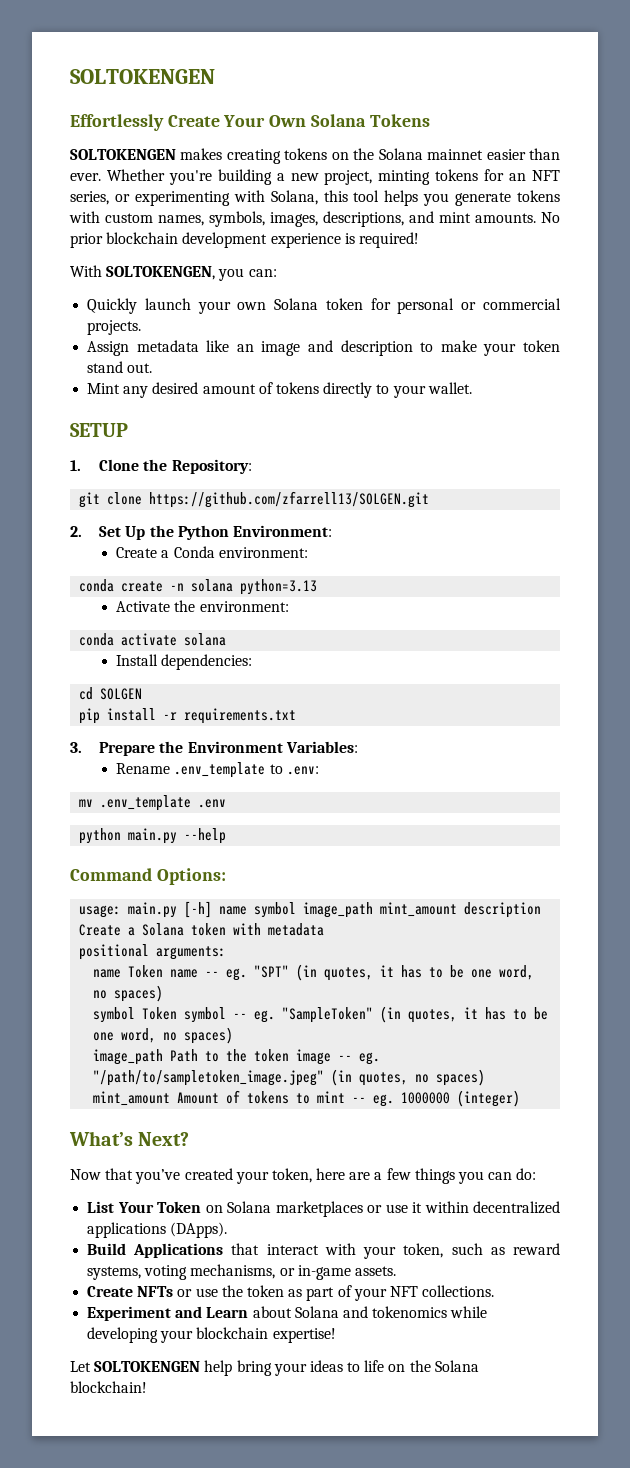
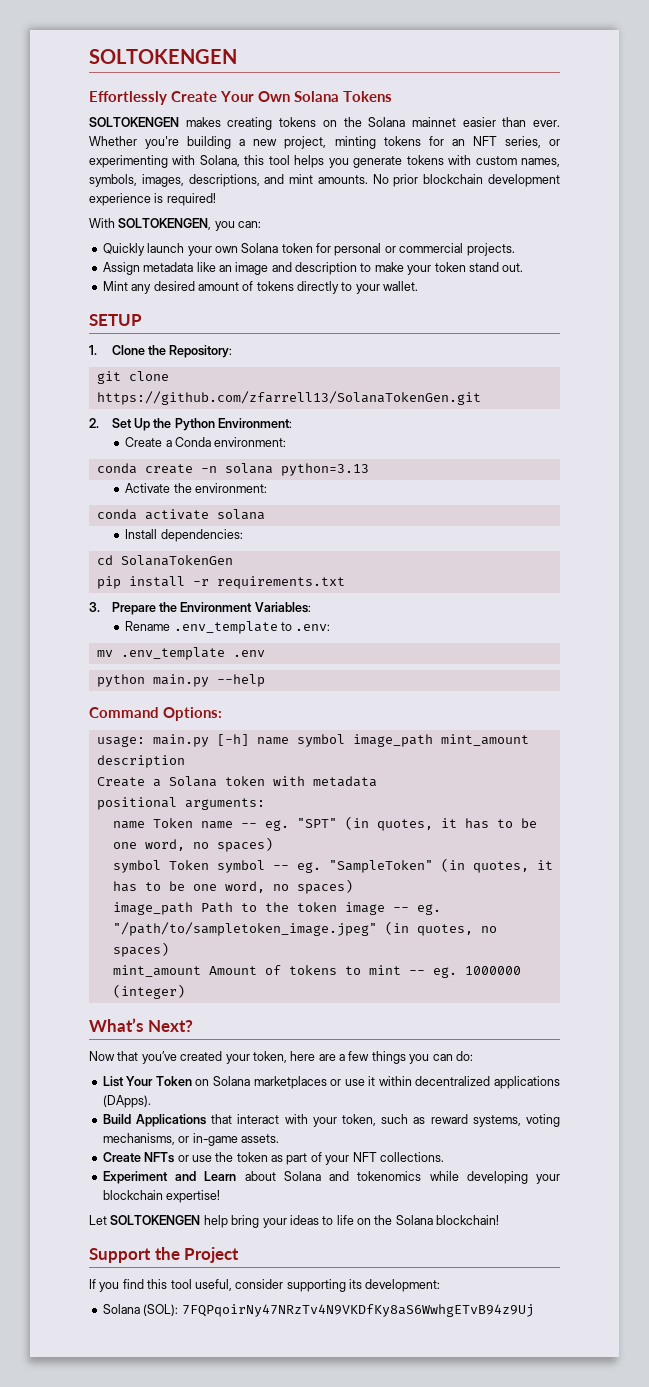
- git clone https://github.com/zfarrell13/SOLGEN.git
+ git clone https://github.com/zfarrell13/SolanaTokenGen.git
- cd SOLGEN
+ cd SolanaTokenGen
+ Support the Project
+ If you find this tool useful, consider supporting its development:
+ Solana (SOL): 7FQPqoirNy47NRzTv4N9VKDfKy8aS6WwhgETvB94z9Uj

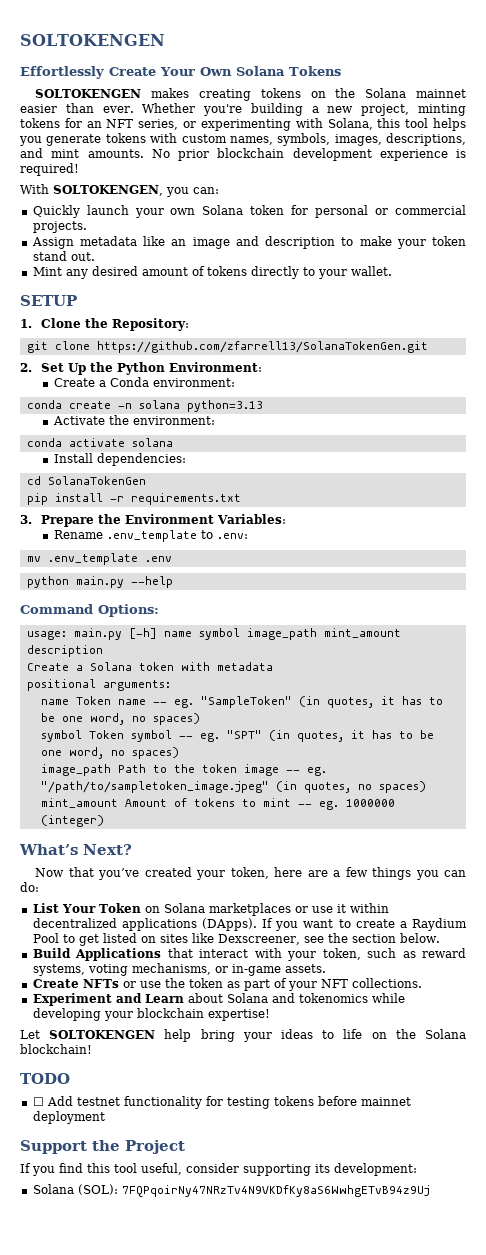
- name Token name -- eg. "SPT" (in quotes, it has to be one word, no spaces)
+ name Token name -- eg. "SampleToken" (in quotes, it has to be one word, no spaces)
- symbol Token symbol -- eg. "SampleToken" (in quotes, it has to be one word, no spaces)
+ symbol Token symbol -- eg. "SPT" (in quotes, it has to be one word, no spaces)
+ If you want to create a Raydium Pool to get listed on sites like Dexscreener, see the section below.
+ TODO
+ ☐ Add testnet functionality for testing tokens before mainnet deployment

